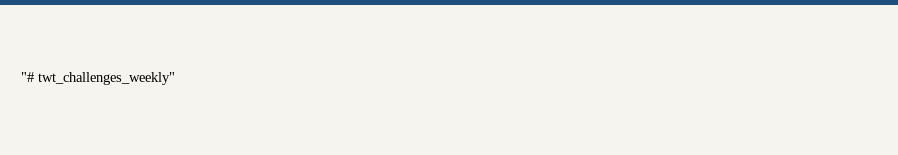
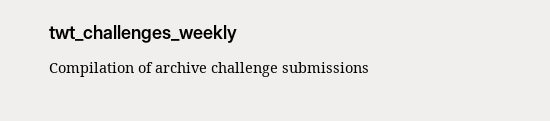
- "# twt_challenges_weekly"
+ twt_challenges_weekly
+ Compilation of archive challenge submissions

